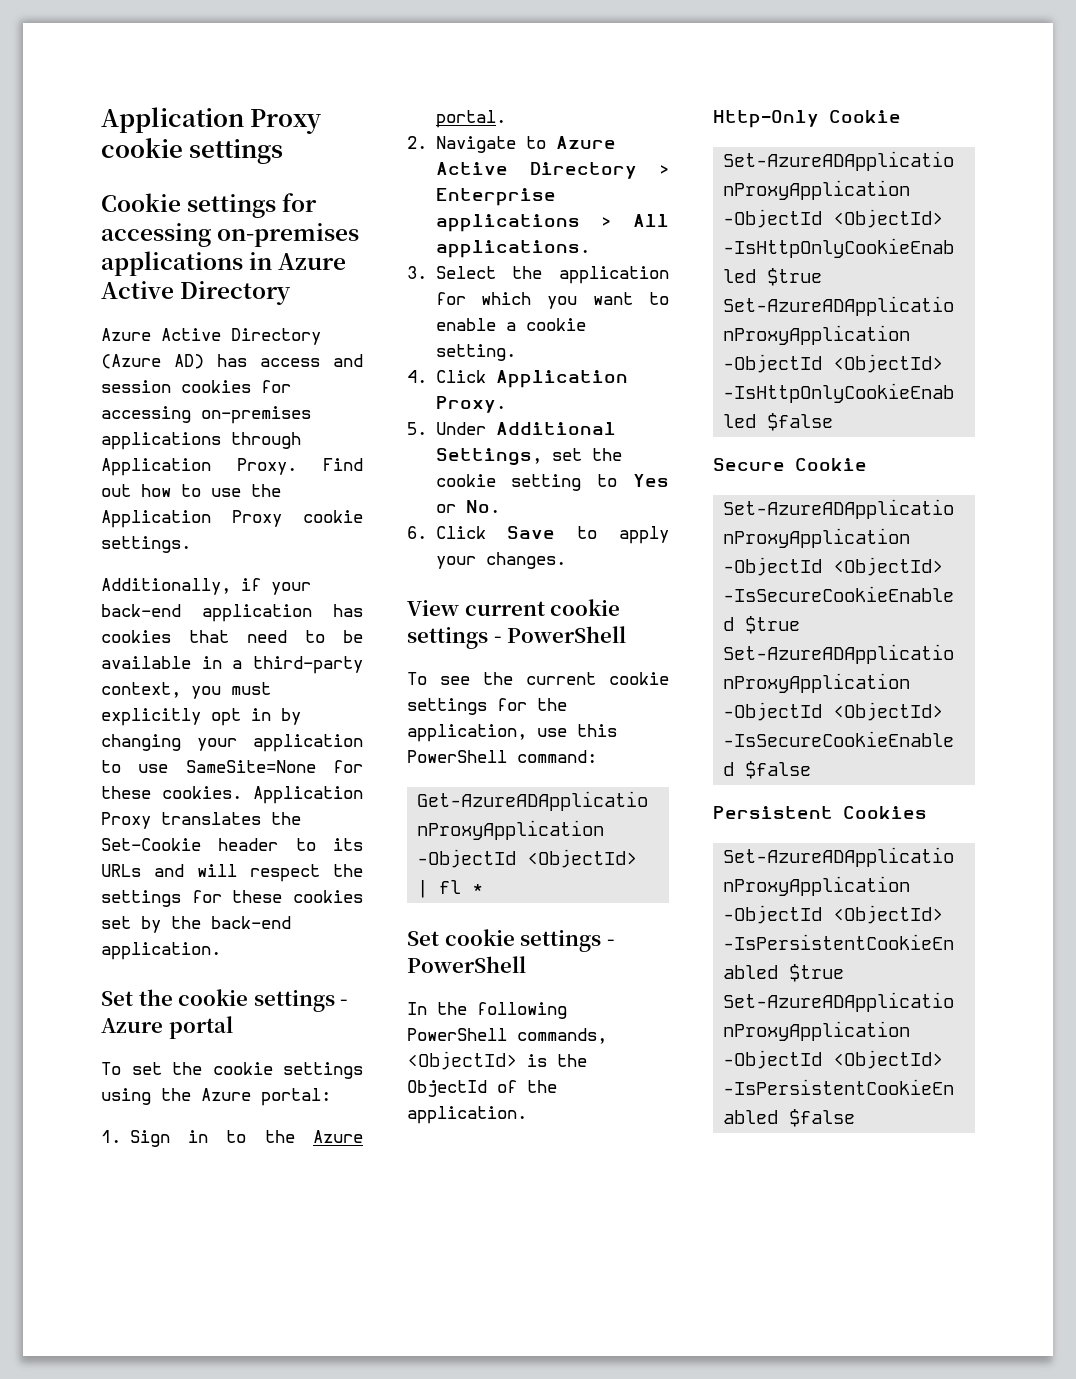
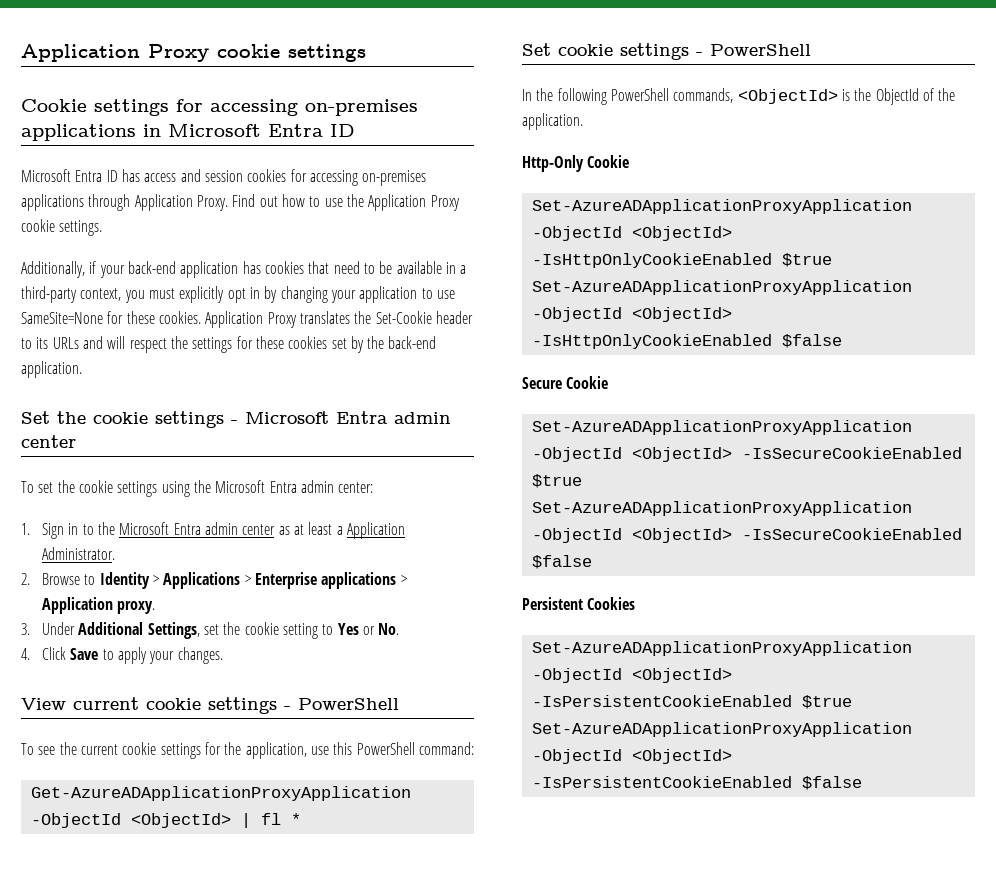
- Cookie settings for accessing on-premises applications in Azure Active Directory
- Azure Active Directory (Azure AD) has access and session cookies for accessing on-premises applications through Application Proxy.
+ Cookie settings for accessing on-premises applications in Microsoft Entra ID
+ Microsoft Entra ID has access and session cookies for accessing on-premises applications through Application Proxy.
- Set the cookie settings - Azure portal
+ Set the cookie settings - Microsoft Entra admin center
- To set the cookie settings using the Azure portal:
+ To set the cookie settings using the Microsoft Entra admin center:
- 1. Sign in to the Azure portal.
- 2. Navigate to Azure Active Directory > Enterprise applications > All applications.
- 3. Select the application for which you want to enable a cookie setting.
- 4. Click Application Proxy.
- 5. Under Additional Settings, set the cookie setting to Yes or No.
+ 1. Sign in to the Microsoft Entra admin center as at least a Application Administrator.
+ 2. Browse to Identity > Applications > Enterprise applications > Application proxy.
+ 3. Under Additional Settings, set the cookie setting to Yes or No.
- 6. Click Save to apply your changes.
+ 4. Click Save to apply your changes.

